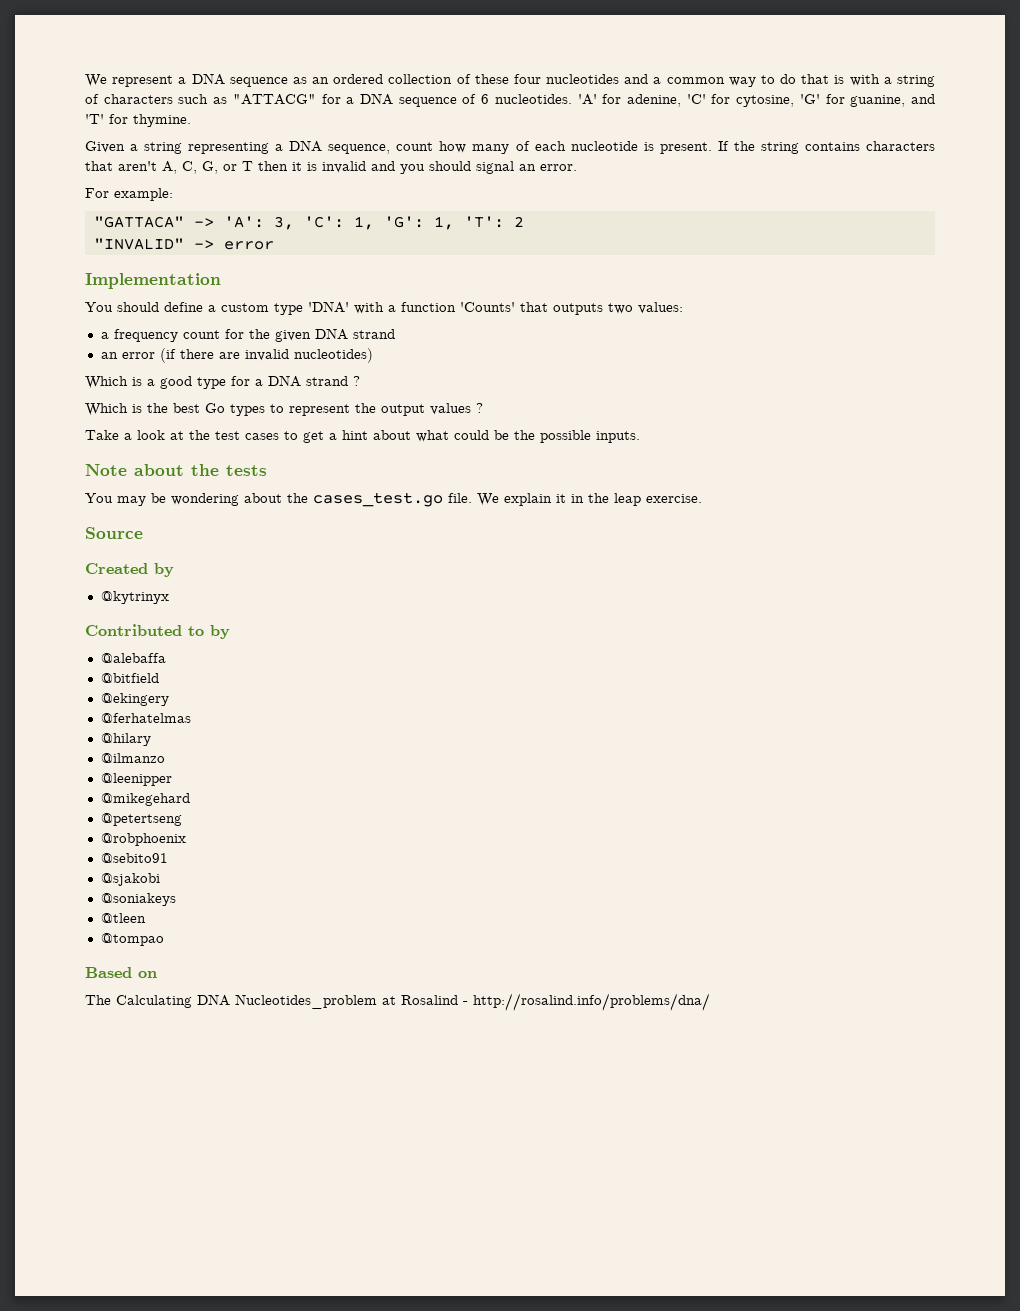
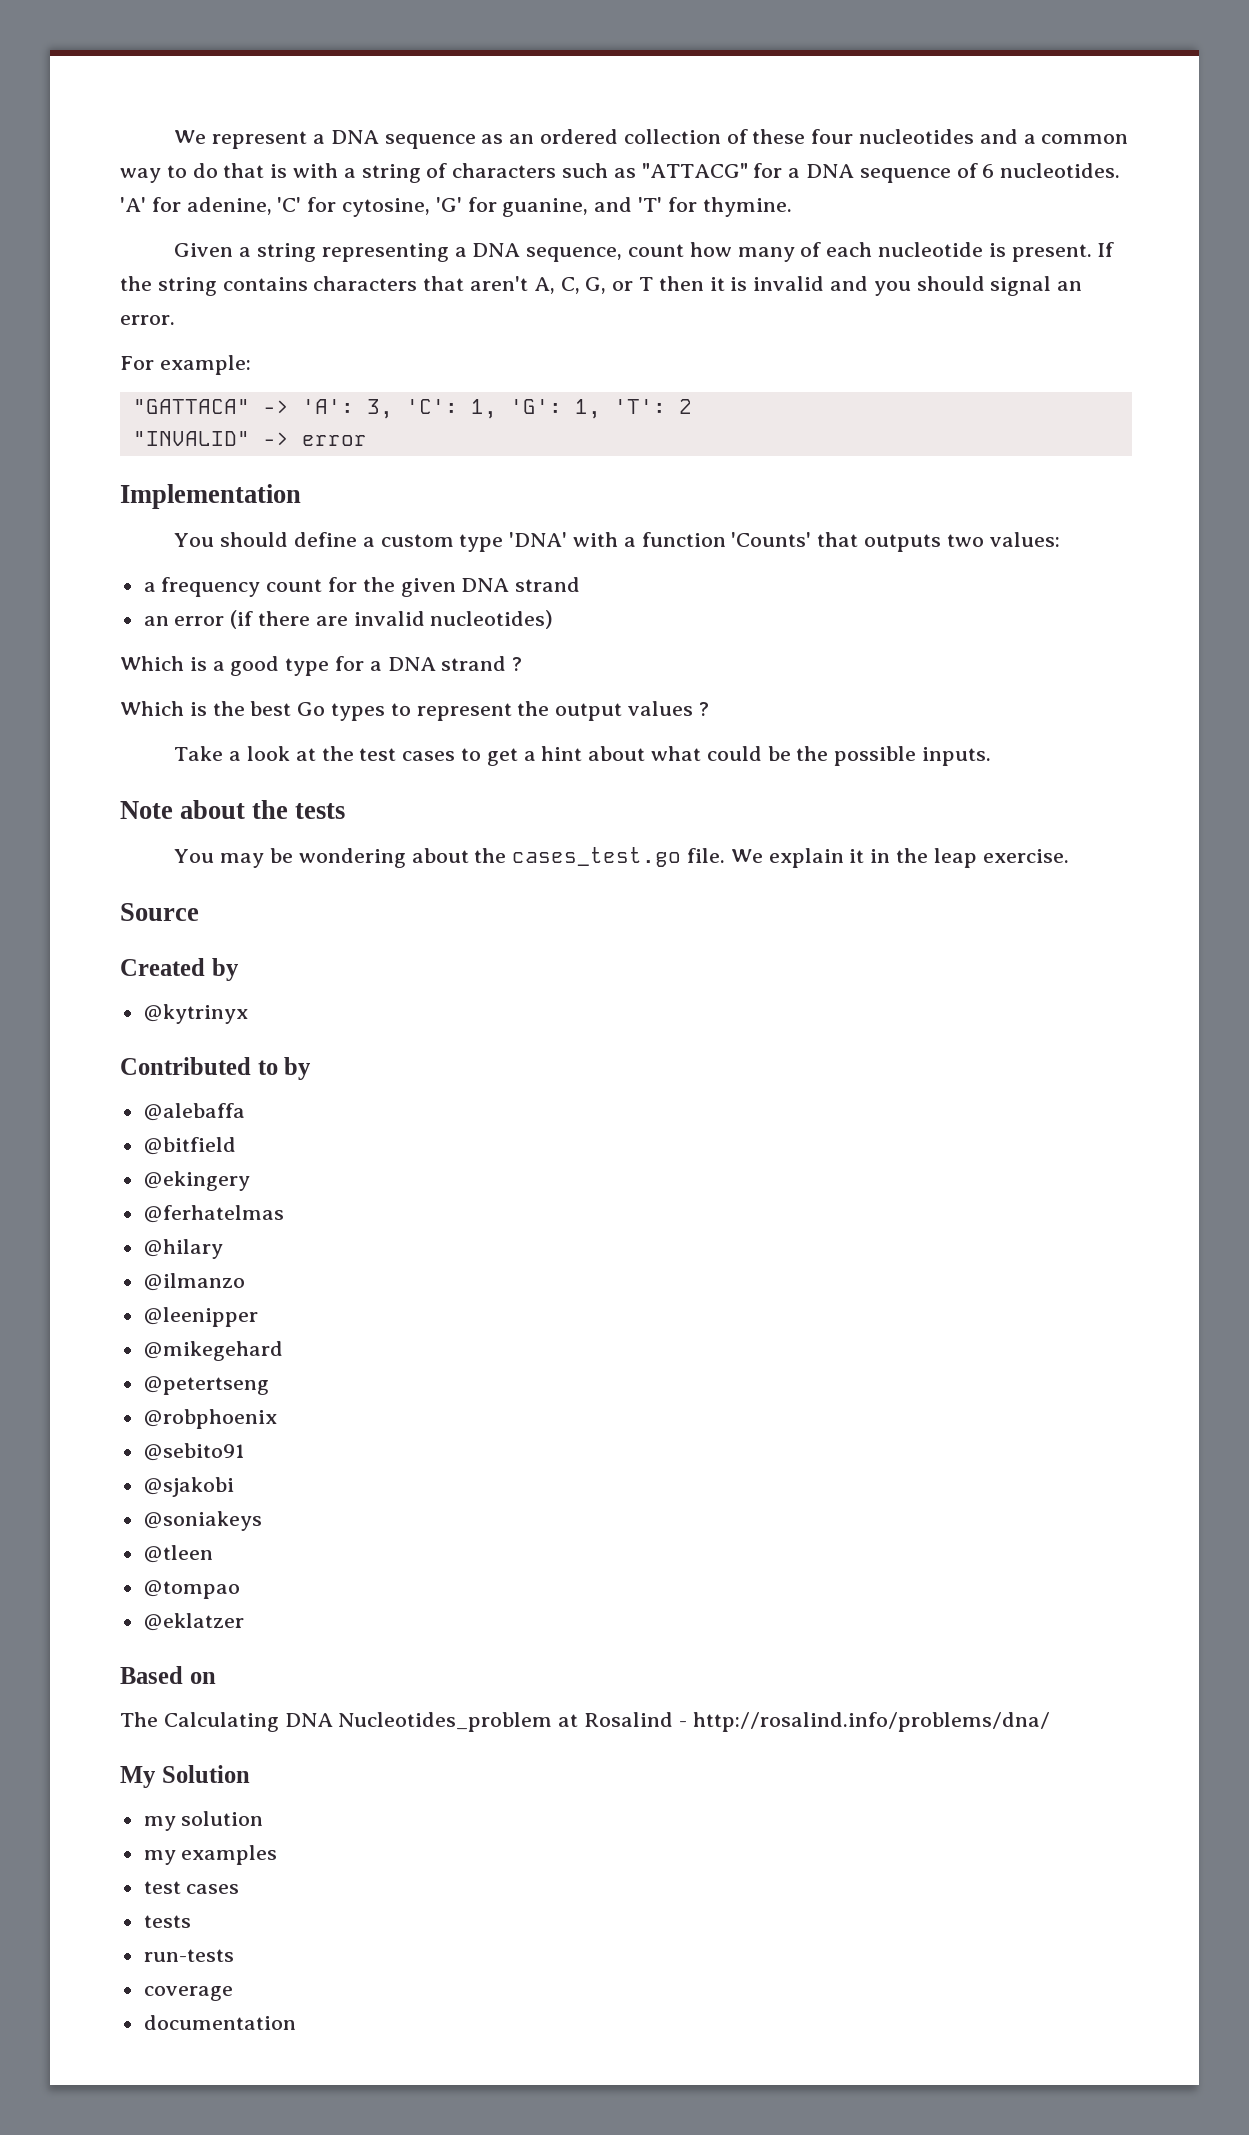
+ @eklatzer
+ My Solution
+ my solution
+ my examples
+ test cases
+ tests
+ run-tests
+ coverage
+ documentation

